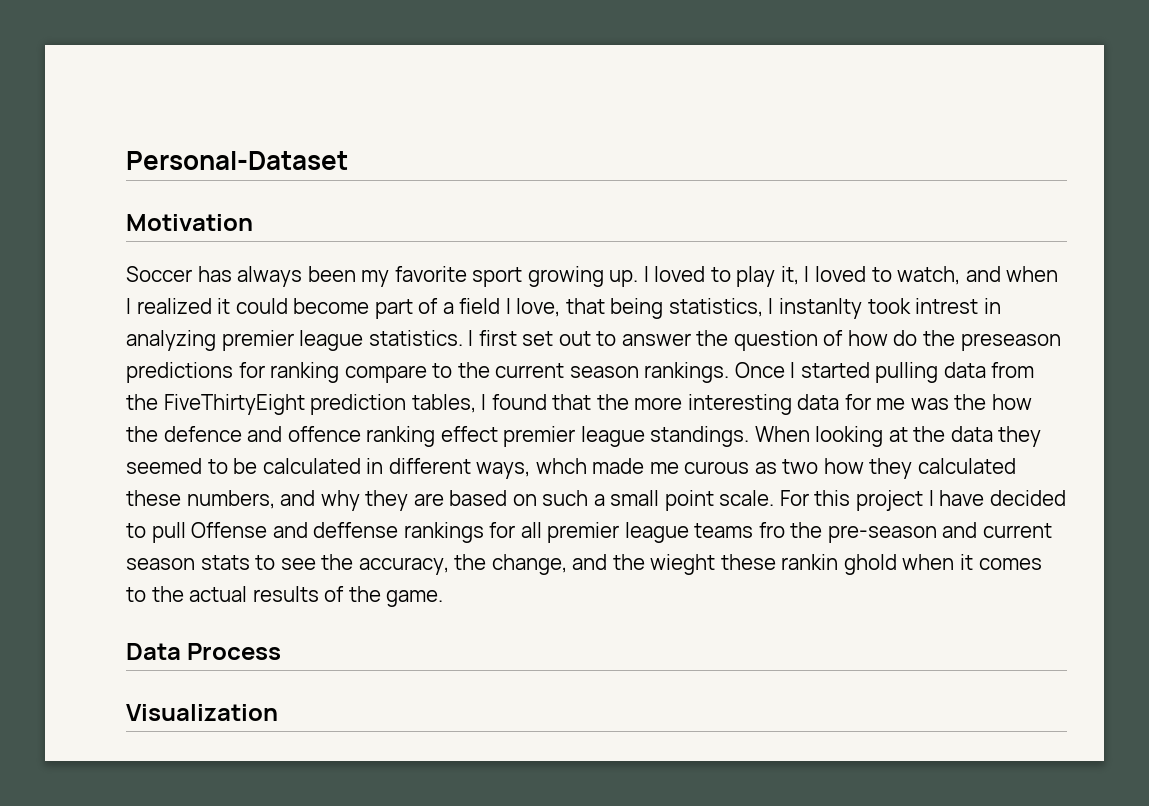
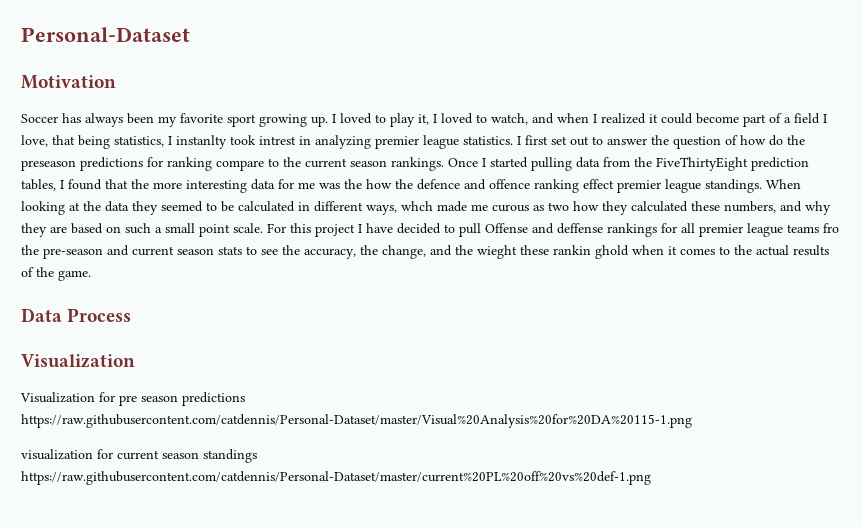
+ Visualization for pre season predictions https://raw.githubusercontent.com/catdennis/Personal-Dataset/master/Visual%20Analysis%20for%20DA%20115-1.png
+ visualization for current season standings https://raw.githubusercontent.com/catdennis/Personal-Dataset/master/current%20PL%20off%20vs%20def-1.png

